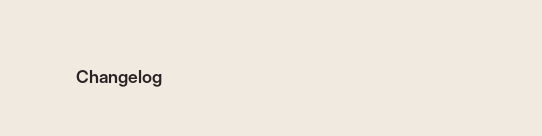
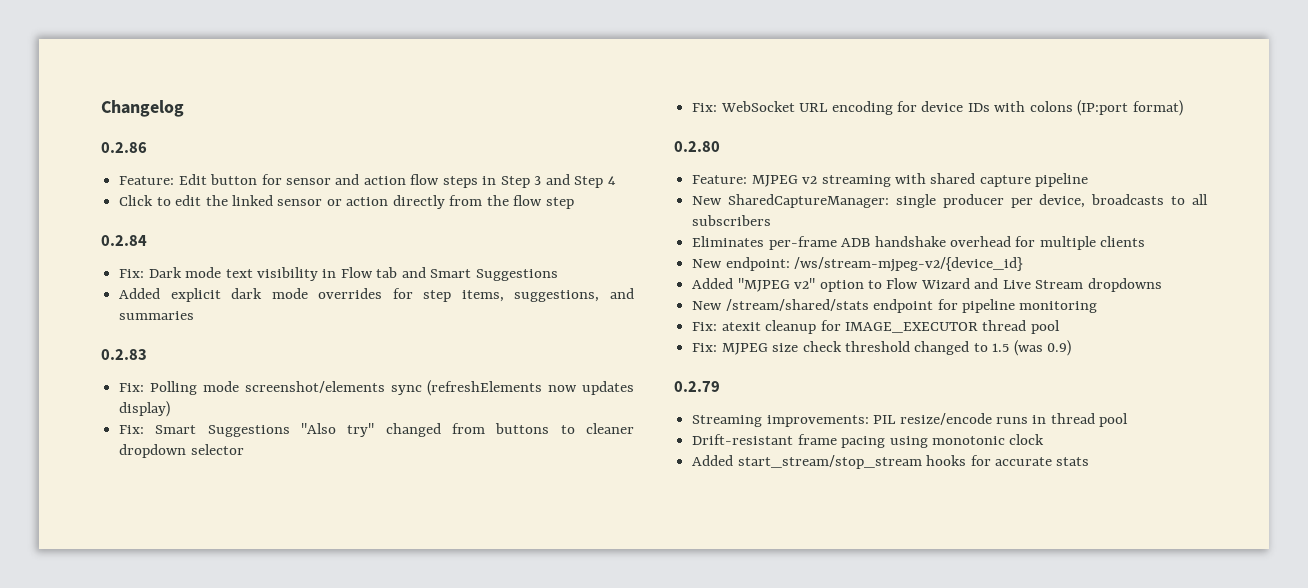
+ 0.2.86
+ Feature: Edit button for sensor and action flow steps in Step 3 and Step 4
+ Click to edit the linked sensor or action directly from the flow step
+ 0.2.84
+ Fix: Dark mode text visibility in Flow tab and Smart Suggestions
+ Added explicit dark mode overrides for step items, suggestions, and summaries
+ 0.2.83
+ Fix: Polling mode screenshot/elements sync (refreshElements now updates display)
+ Fix: Smart Suggestions "Also try" changed from buttons to cleaner dropdown selector
+ Fix: WebSocket URL encoding for device IDs with colons (IP:port format)
+ 0.2.80
+ Feature: MJPEG v2 streaming with shared capture pipeline
+ New SharedCaptureManager: single producer per device, broadcasts to all subscribers
+ Eliminates per-frame ADB handshake overhead for multiple clients
+ New endpoint: /ws/stream-mjpeg-v2/{device_id}
+ Added "MJPEG v2" option to Flow Wizard and Live Stream dropdowns
+ New /stream/shared/stats endpoint for pipeline monitoring
+ Fix: atexit cleanup for IMAGE_EXECUTOR thread pool
+ Fix: MJPEG size check threshold changed to 1.5 (was 0.9)
+ 0.2.79
+ Streaming improvements: PIL resize/encode runs in thread pool
+ Drift-resistant frame pacing using monotonic clock
+ Added start_stream/stop_stream hooks for accurate stats

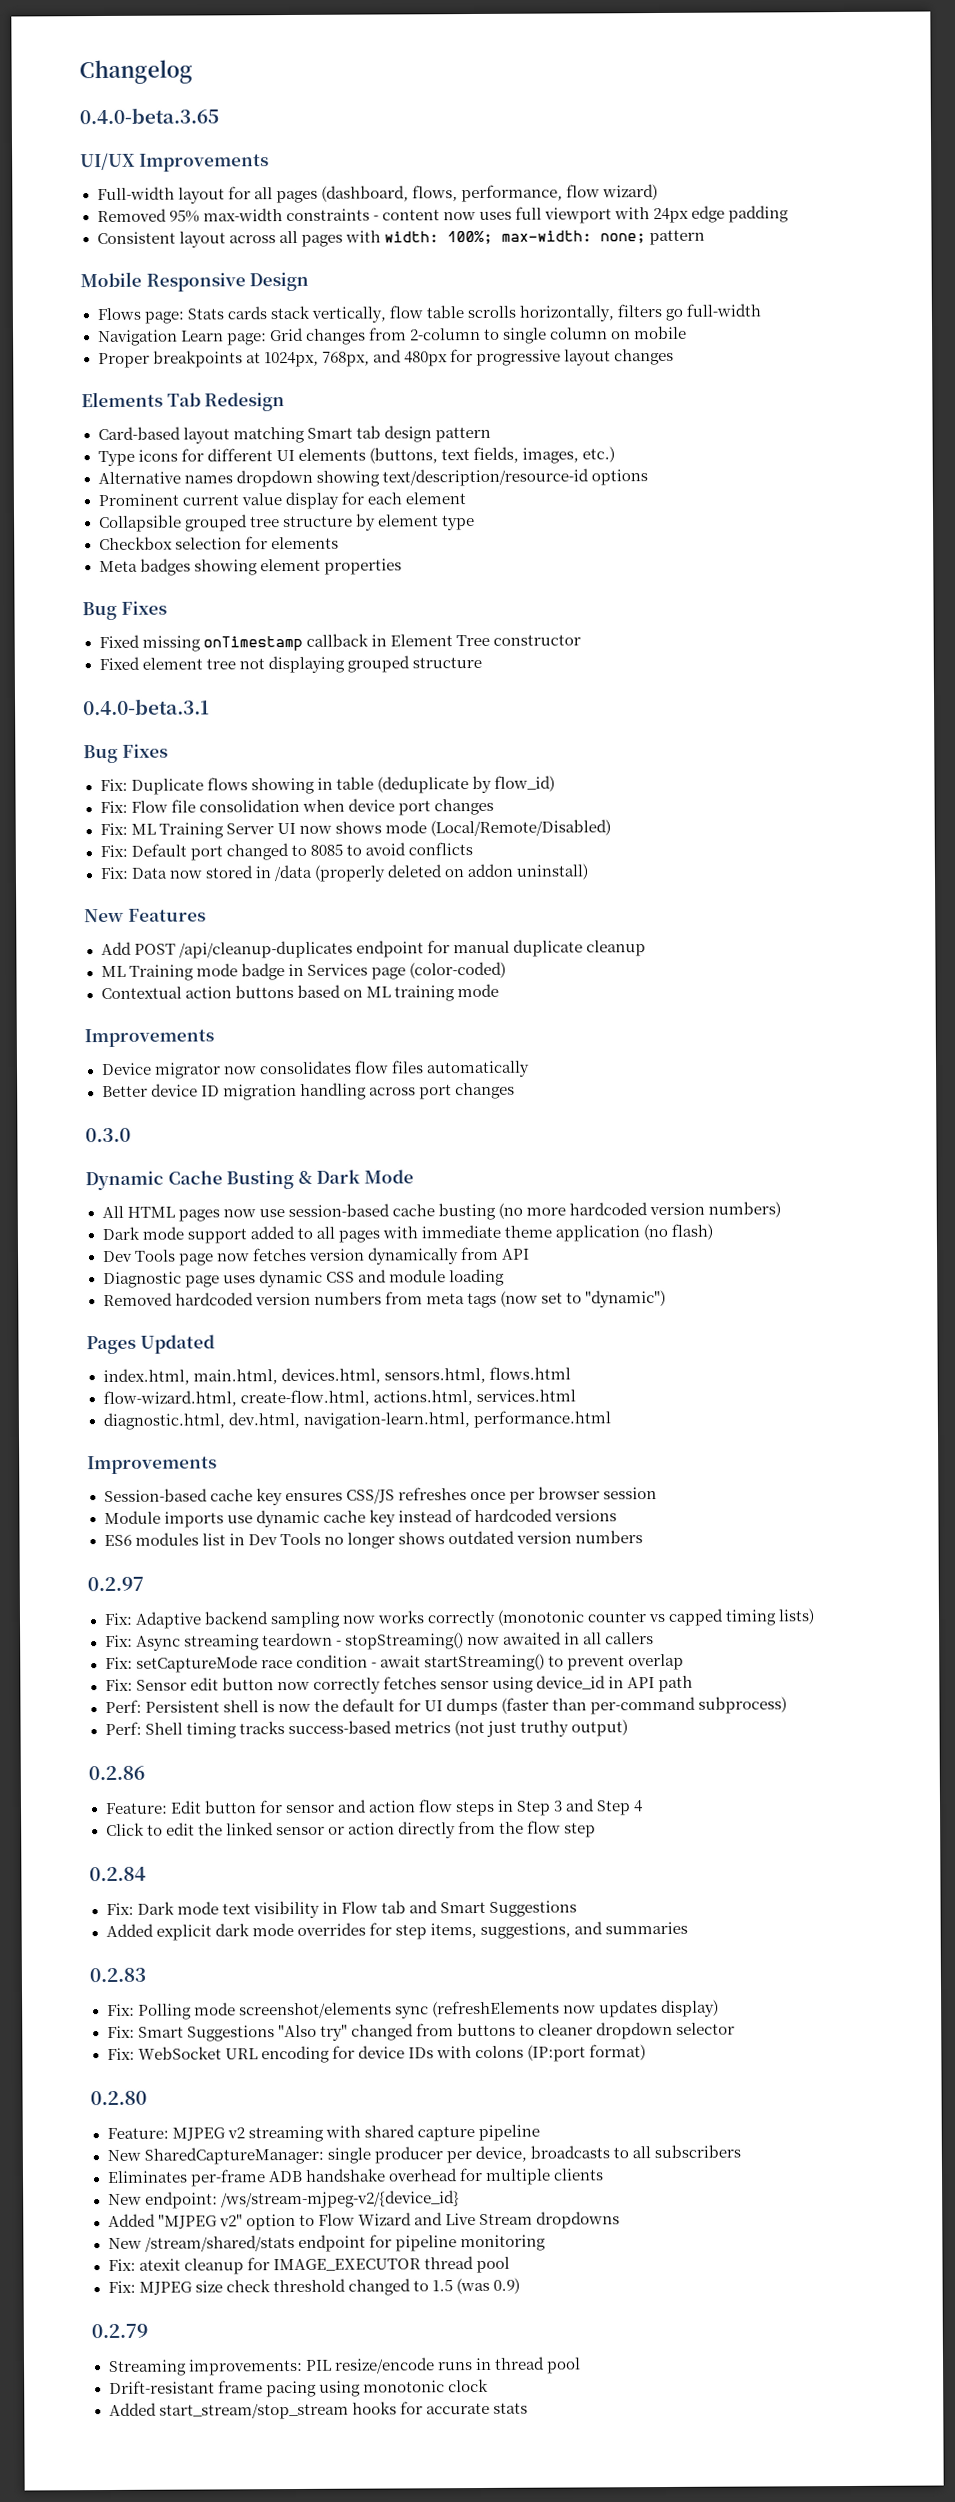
+ 0.4.0-beta.3.65
+ UI/UX Improvements
+ Full-width layout for all pages (dashboard, flows, performance, flow wizard)
+ Removed 95% max-width constraints - content now uses full viewport with 24px edge padding
+ Consistent layout across all pages with width: 100%; max-width: none; pattern
+ Mobile Responsive Design
+ Flows page: Stats cards stack vertically, flow table scrolls horizontally, filters go full-width
+ Navigation Learn page: Grid changes from 2-column to single column on mobile
+ Proper breakpoints at 1024px, 768px, and 480px for progressive layout changes
+ Elements Tab Redesign
+ Card-based layout matching Smart tab design pattern
+ Type icons for different UI elements (buttons, text fields, images, etc.)
+ Alternative names dropdown showing text/description/resource-id options
+ Prominent current value display for each element
+ Collapsible grouped tree structure by element type
+ Checkbox selection for elements
+ Meta badges showing element properties
+ Bug Fixes
+ Fixed missing onTimestamp callback in Element Tree constructor
+ Fixed element tree not displaying grouped structure
+ 0.4.0-beta.3.1
+ Bug Fixes
+ Fix: Duplicate flows showing in table (deduplicate by flow_id)
+ Fix: Flow file consolidation when device port changes
+ Fix: ML Training Server UI now shows mode (Local/Remote/Disabled)
+ Fix: Default port changed to 8085 to avoid conflicts
+ Fix: Data now stored in /data (properly deleted on addon uninstall)
+ New Features
+ Add POST /api/cleanup-duplicates endpoint for manual duplicate cleanup
+ ML Training mode badge in Services page (color-coded)
+ Contextual action buttons based on ML training mode
+ Improvements
+ Device migrator now consolidates flow files automatically
+ Better device ID migration handling across port changes
+ 0.3.0
+ Dynamic Cache Busting & Dark Mode
+ All HTML pages now use session-based cache busting (no more hardcoded version numbers)
+ Dark mode support added to all pages with immediate theme application (no flash)
+ Dev Tools page now fetches version dynamically from API
+ Diagnostic page uses dynamic CSS and module loading
+ Removed hardcoded version numbers from meta tags (now set to "dynamic")
+ Pages Updated
+ index.html, main.html, devices.html, sensors.html, flows.html
+ flow-wizard.html, create-flow.html, actions.html, services.html
+ diagnostic.html, dev.html, navigation-learn.html, performance.html
+ Improvements
+ Session-based cache key ensures CSS/JS refreshes once per browser session
+ Module imports use dynamic cache key instead of hardcoded versions
+ ES6 modules list in Dev Tools no longer shows outdated version numbers
+ 0.2.97
+ Fix: Adaptive backend sampling now works correctly (monotonic counter vs capped timing lists)
+ Fix: Async streaming teardown - stopStreaming() now awaited in all callers
+ Fix: setCaptureMode race condition - await startStreaming() to prevent overlap
+ Fix: Sensor edit button now correctly fetches sensor using device_id in API path
+ Perf: Persistent shell is now the default for UI dumps (faster than per-command subprocess)
+ Perf: Shell timing tracks success-based metrics (not just truthy output)

